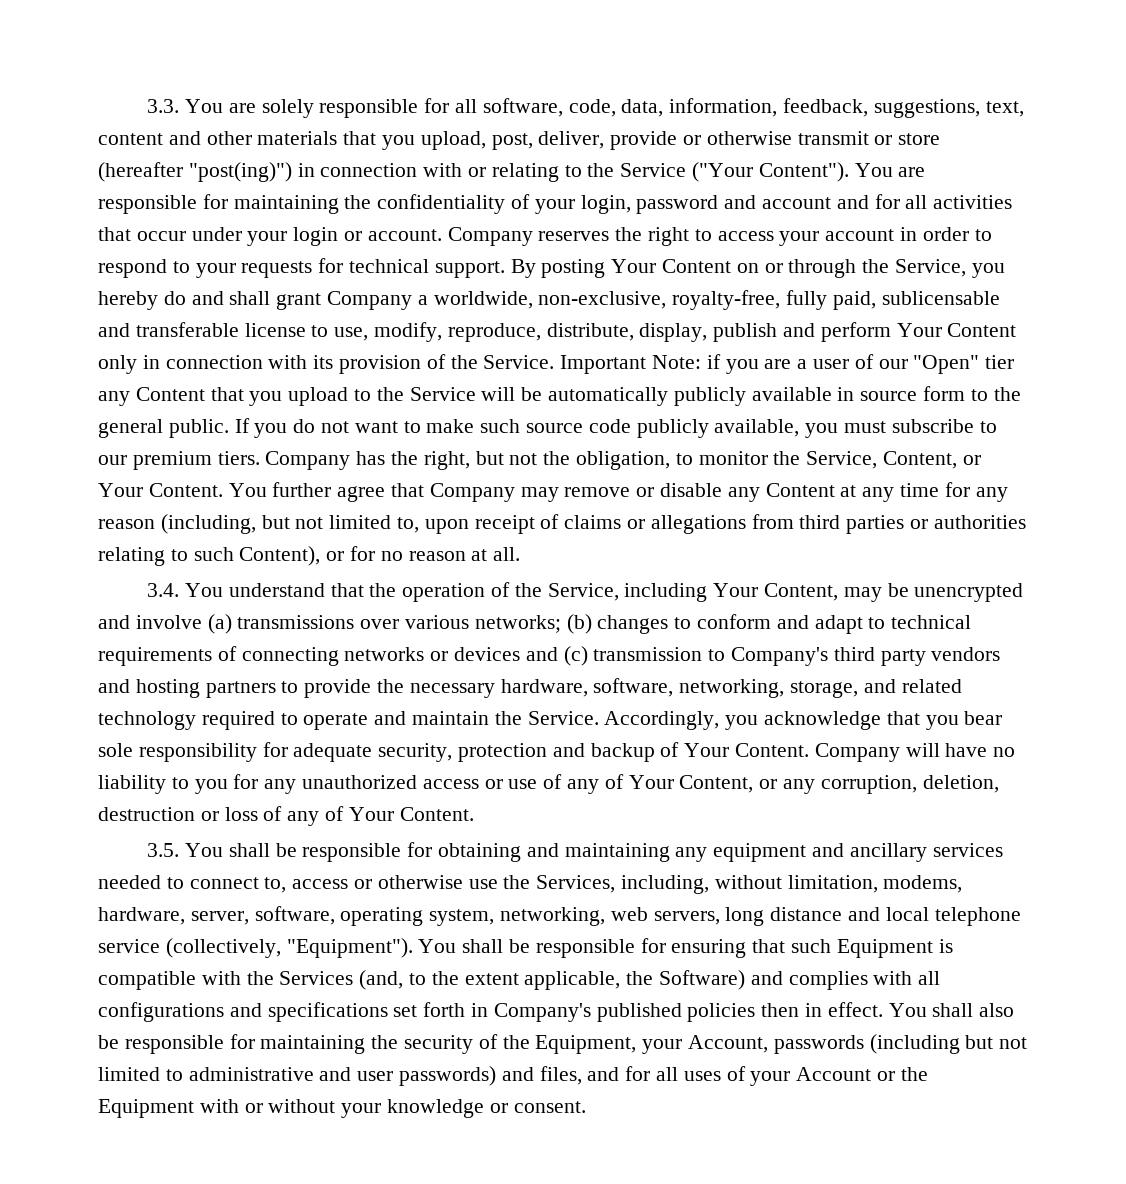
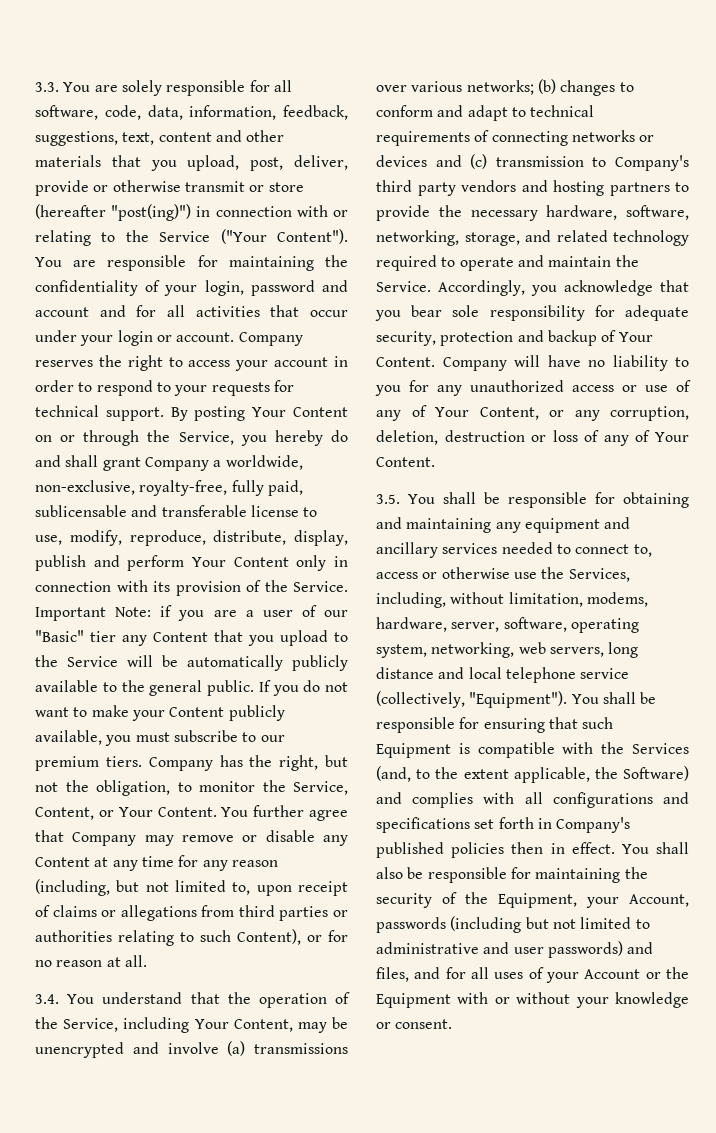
- Important Note: if you are a user of our "Open" tier any Content that you upload to the Service will be automatically publicly available in source form to the general public.
+ Important Note: if you are a user of our "Basic" tier any Content that you upload to the Service will be automatically publicly available to the general public.
- If you do not want to make such source code publicly available, you must subscribe to our premium tiers.
+ If you do not want to make your Content publicly available, you must subscribe to our premium tiers.

